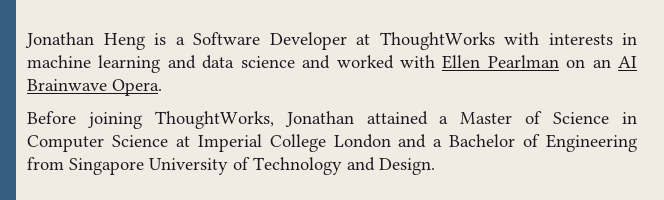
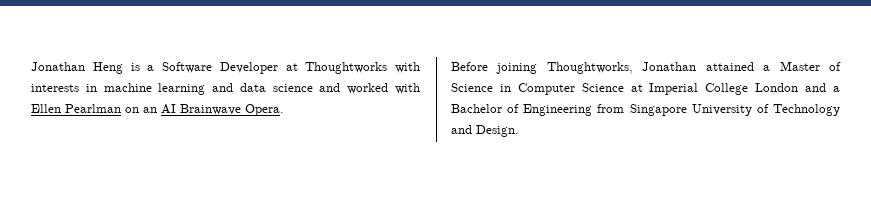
- Jonathan Heng is a Software Developer at ThoughtWorks with interests in machine learning and data science and worked with Ellen Pearlman on an AI Brainwave Opera.
+ Jonathan Heng is a Software Developer at Thoughtworks with interests in machine learning and data science and worked with Ellen Pearlman on an AI Brainwave Opera.
- Before joining ThoughtWorks, Jonathan attained a Master of Science in Computer Science at Imperial College London and a Bachelor of Engineering from Singapore University of Technology and Design.
+ Before joining Thoughtworks, Jonathan attained a Master of Science in Computer Science at Imperial College London and a Bachelor of Engineering from Singapore University of Technology and Design.

